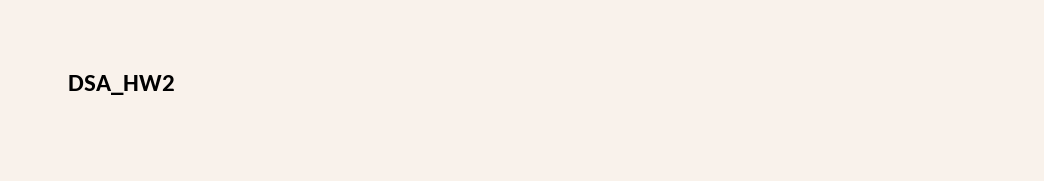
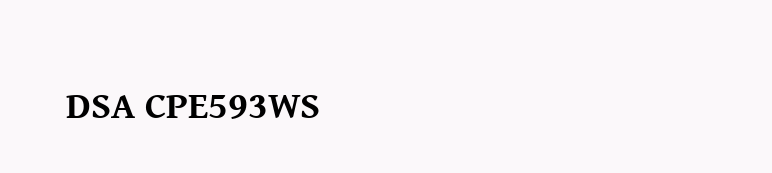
- DSA_HW2
+ DSA CPE593WS

